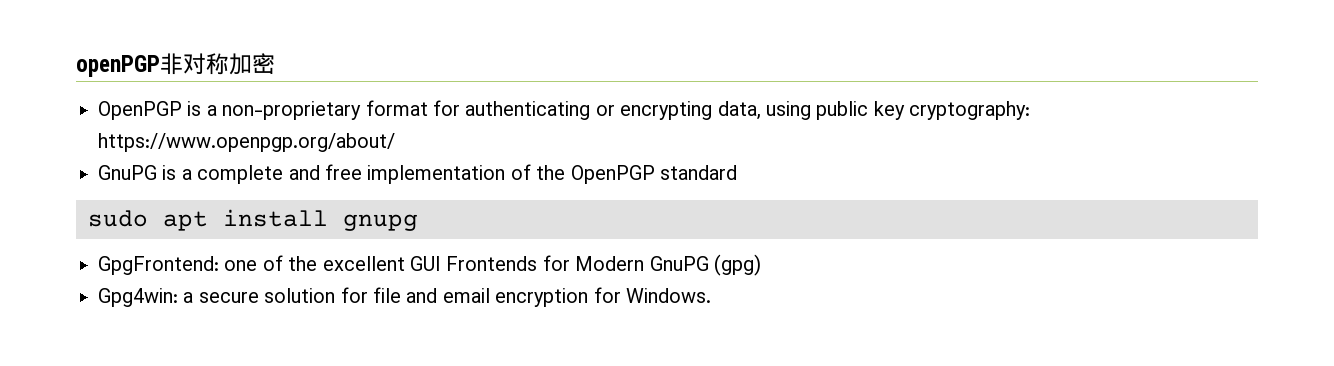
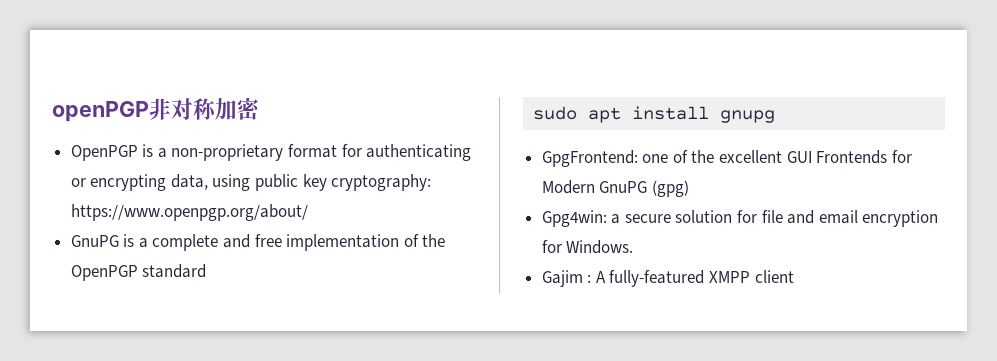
+ Gajim : A fully-featured XMPP client

